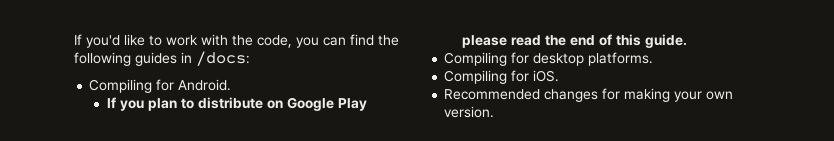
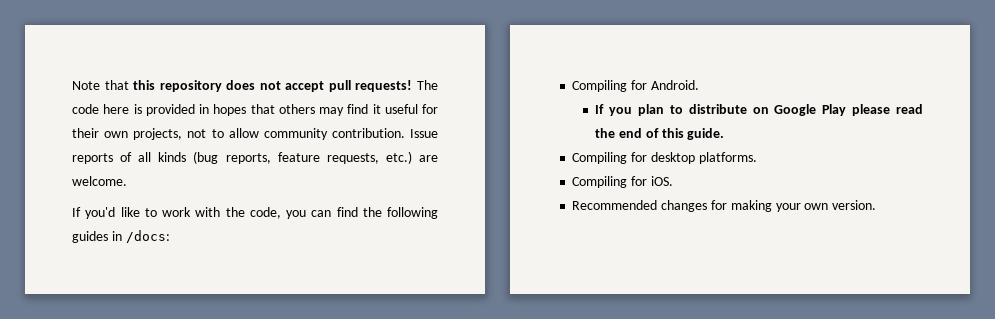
+ Note that this repository does not accept pull requests! The code here is provided in hopes that others may find it useful for their own projects, not to allow community contribution. Issue reports of all kinds (bug reports, feature requests, etc.) are welcome.

